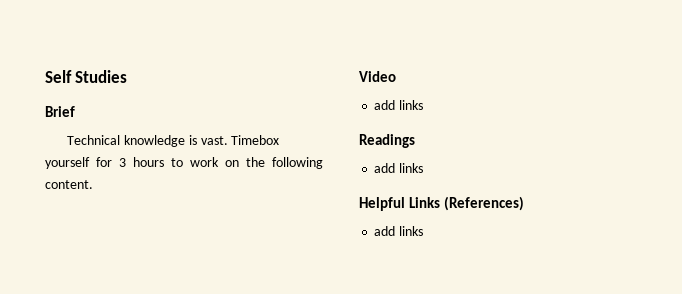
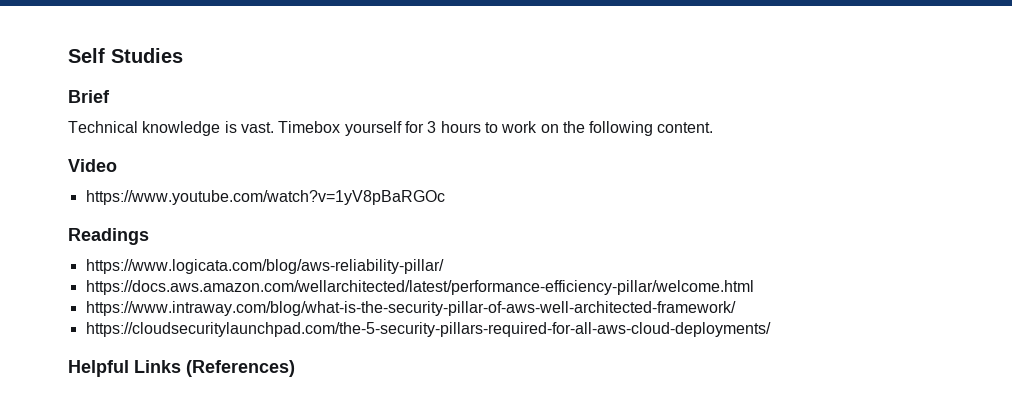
  Video
- add links
+ https://www.youtube.com/watch?v=1yV8pBaRGOc
  Readings
- add links
+ https://www.logicata.com/blog/aws-reliability-pillar/
+ https://docs.aws.amazon.com/wellarchitected/latest/performance-efficiency-pillar/welcome.html
+ https://www.intraway.com/blog/what-is-the-security-pillar-of-aws-well-architected-framework/
+ https://cloudsecuritylaunchpad.com/the-5-security-pillars-required-for-all-aws-cloud-deployments/
  Helpful Links (References)
- add links

